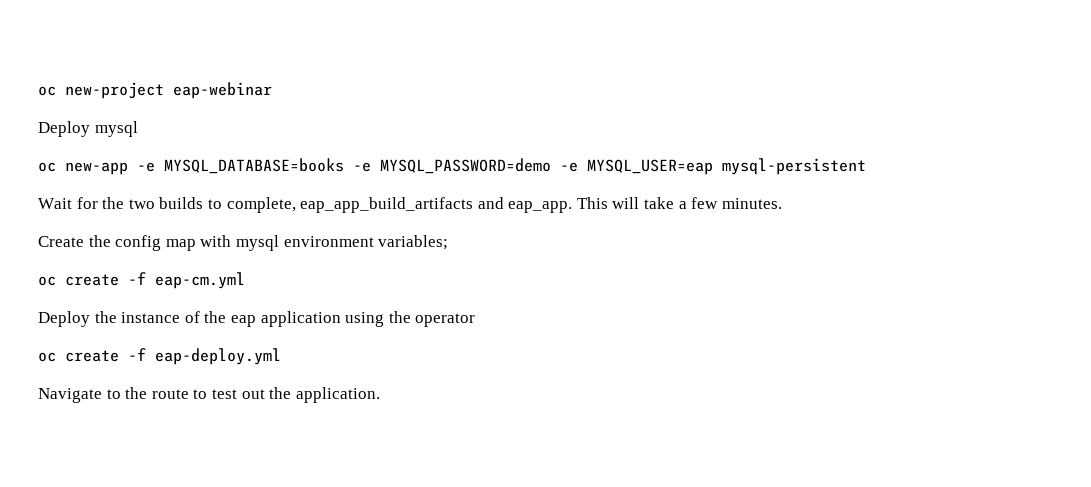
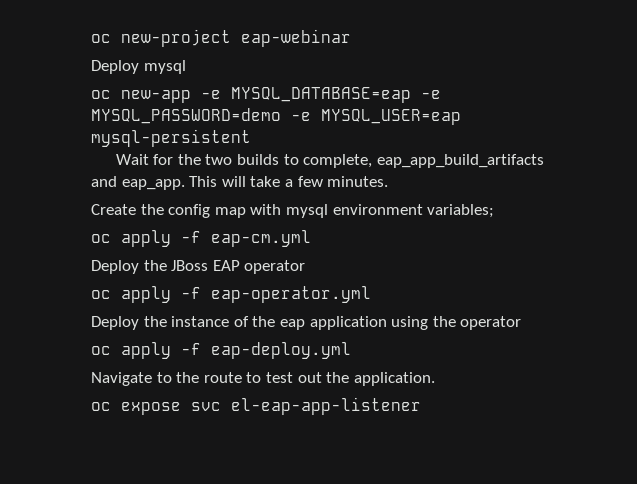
- oc new-app -e MYSQL_DATABASE=books -e MYSQL_PASSWORD=demo -e MYSQL_USER=eap mysql-persistent
+ oc new-app -e MYSQL_DATABASE=eap -e MYSQL_PASSWORD=demo -e MYSQL_USER=eap mysql-persistent
- oc create -f eap-cm.yml
+ oc apply -f eap-cm.yml
+ Deploy the JBoss EAP operator
+ oc apply -f eap-operator.yml
- oc create -f eap-deploy.yml
+ oc apply -f eap-deploy.yml
+ oc expose svc el-eap-app-listener

